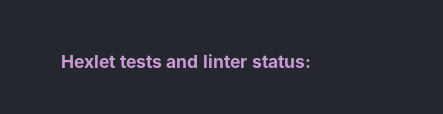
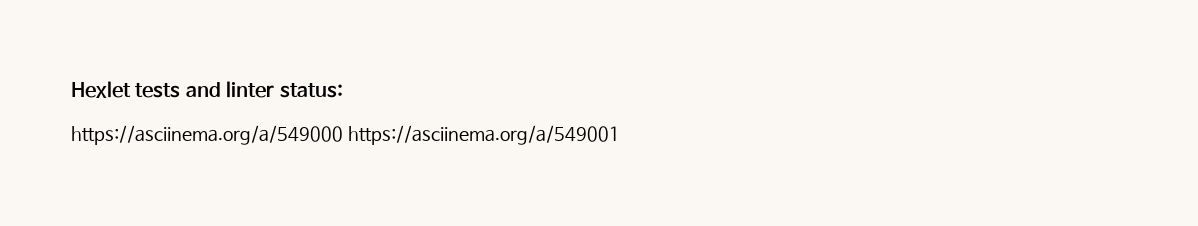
+ https://asciinema.org/a/549000 https://asciinema.org/a/549001

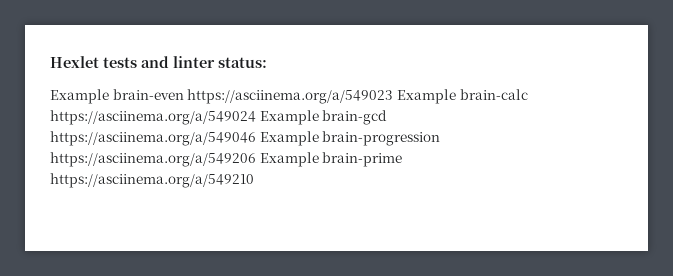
- https://asciinema.org/a/549000 https://asciinema.org/a/549001
+ Example brain-even https://asciinema.org/a/549023 Example brain-calc https://asciinema.org/a/549024 Example brain-gcd https://asciinema.org/a/549046 Example brain-progression https://asciinema.org/a/549206 Example brain-prime https://asciinema.org/a/549210

